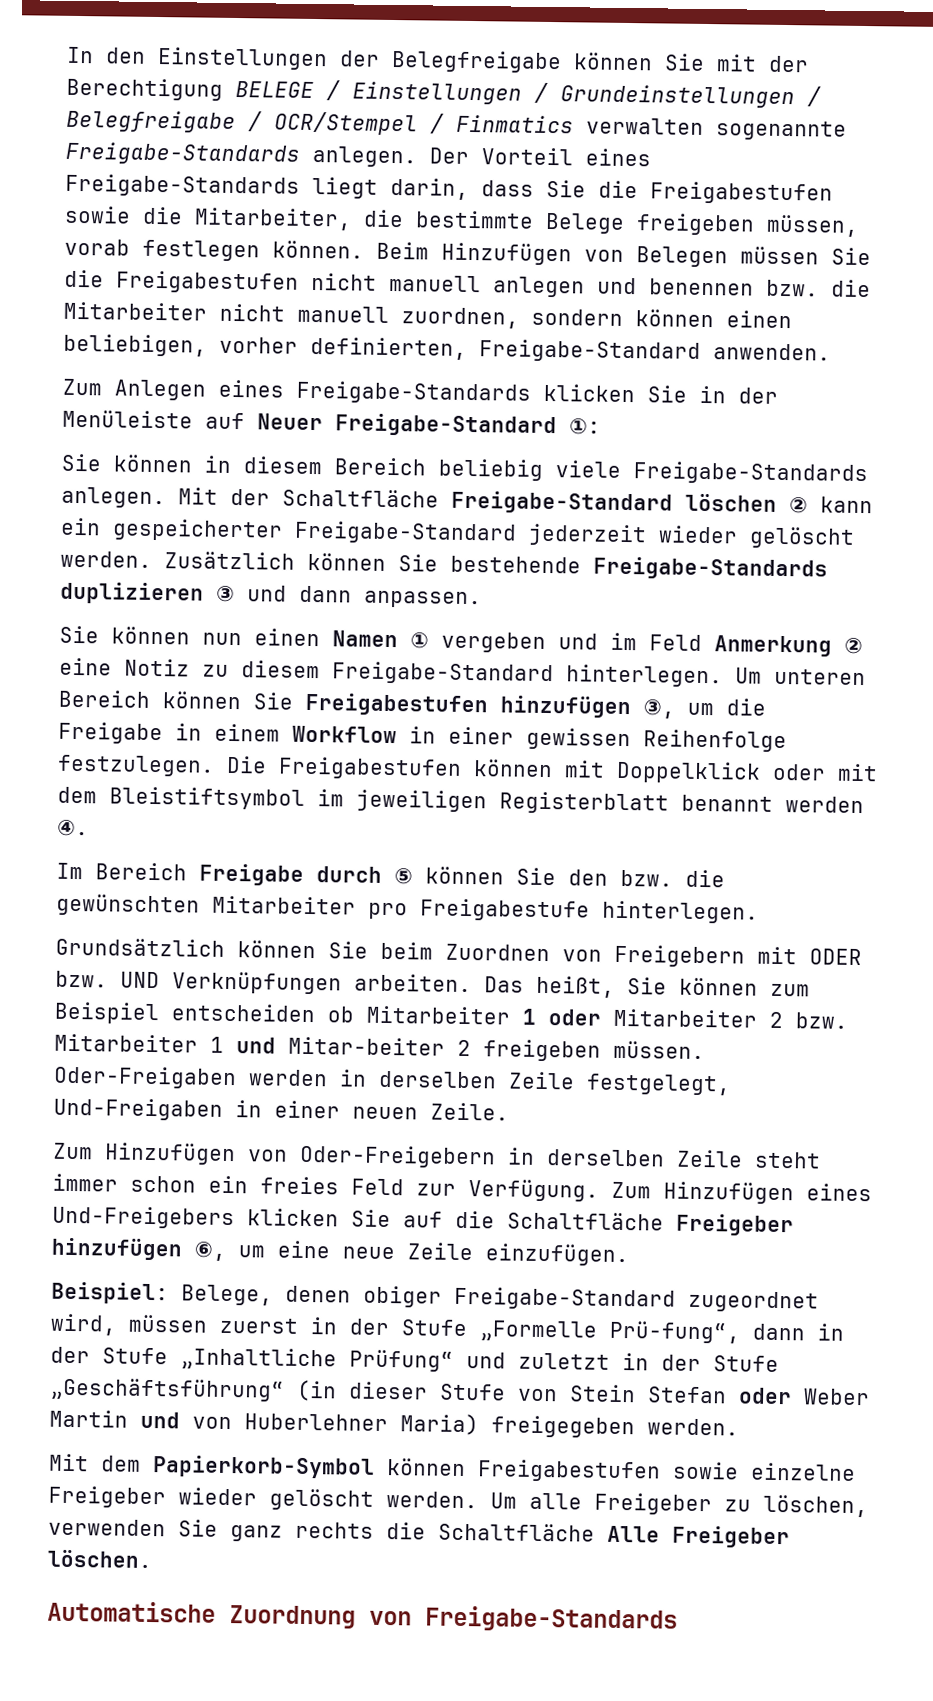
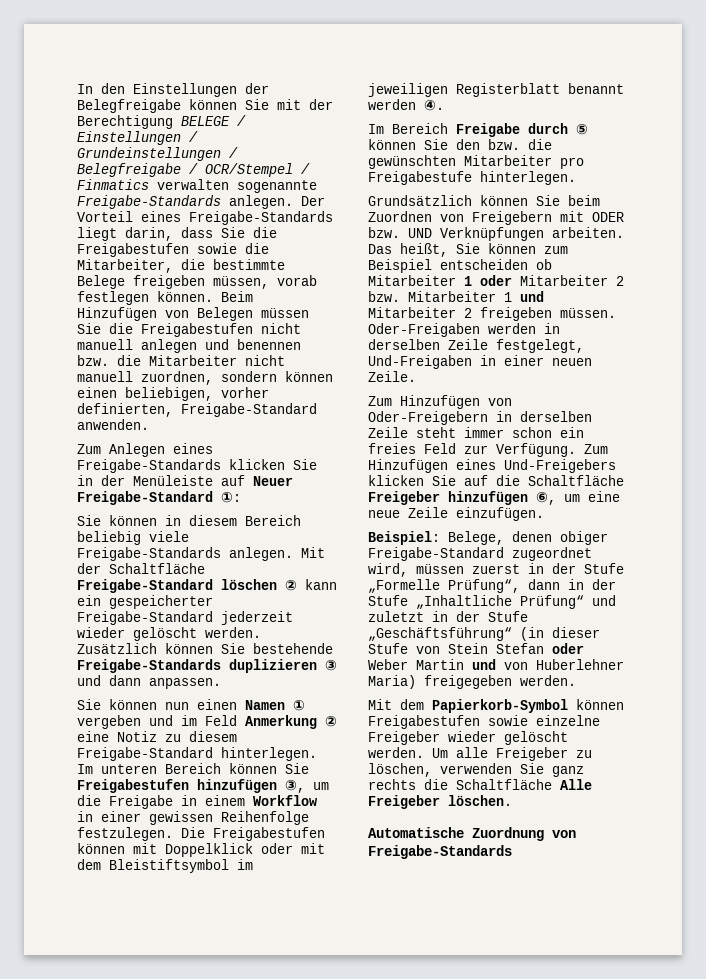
- Um unteren Bereich können Sie Freigabestufen hinzufügen ③, um die Freigabe in einem Workflow in einer gewissen Reihenfolge festzulegen.
+ Im unteren Bereich können Sie Freigabestufen hinzufügen ③, um die Freigabe in einem Workflow in einer gewissen Reihenfolge festzulegen.
- Das heißt, Sie können zum Beispiel entscheiden ob Mitarbeiter 1 oder Mitarbeiter 2 bzw. Mitarbeiter 1 und Mitar-beiter 2 freigeben müssen.
+ Das heißt, Sie können zum Beispiel entscheiden ob Mitarbeiter 1 oder Mitarbeiter 2 bzw. Mitarbeiter 1 und Mitarbeiter 2 freigeben müssen.
- Beispiel: Belege, denen obiger Freigabe-Standard zugeordnet wird, müssen zuerst in der Stufe „Formelle Prü-fung“, dann in der Stufe „Inhaltliche Prüfung“ und zuletzt in der Stufe „Geschäftsführung“ (in dieser Stufe von Stein Stefan oder Weber Martin und von Huberlehner Maria) freigegeben werden.
+ Beispiel: Belege, denen obiger Freigabe-Standard zugeordnet wird, müssen zuerst in der Stufe „Formelle Prüfung“, dann in der Stufe „Inhaltliche Prüfung“ und zuletzt in der Stufe „Geschäftsführung“ (in dieser Stufe von Stein Stefan oder Weber Martin und von Huberlehner Maria) freigegeben werden.

